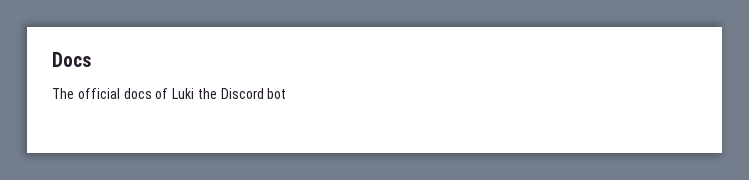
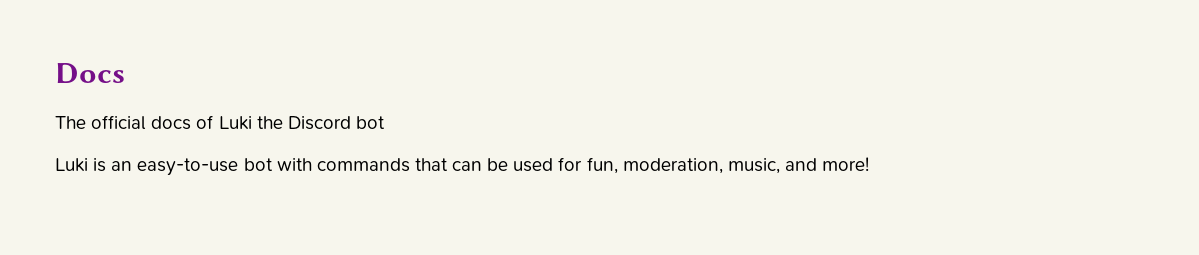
+ Luki is an easy-to-use bot with commands that can be used for fun, moderation, music, and more!

